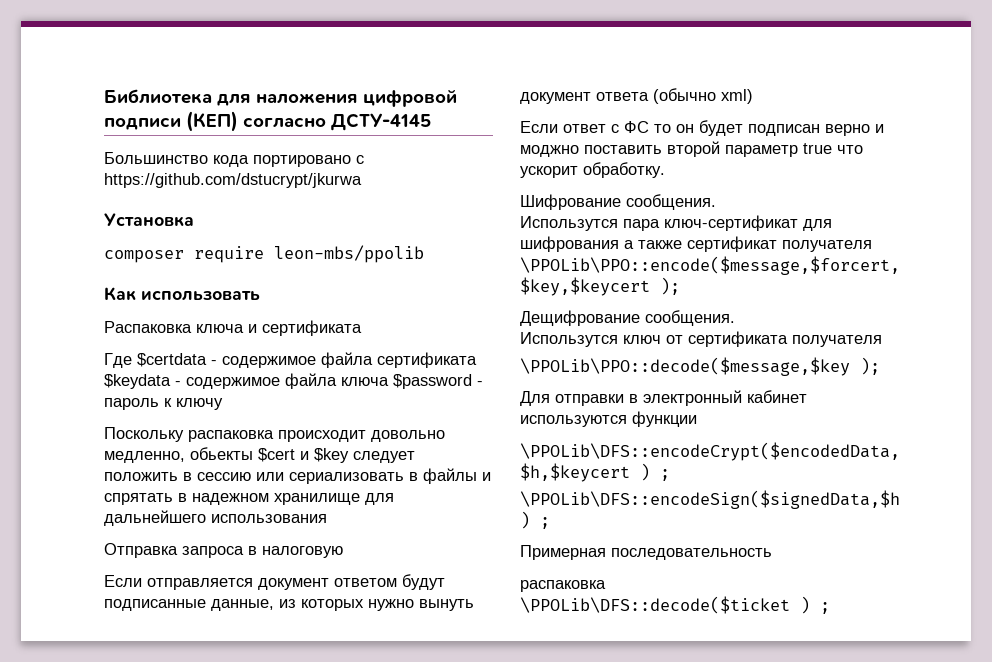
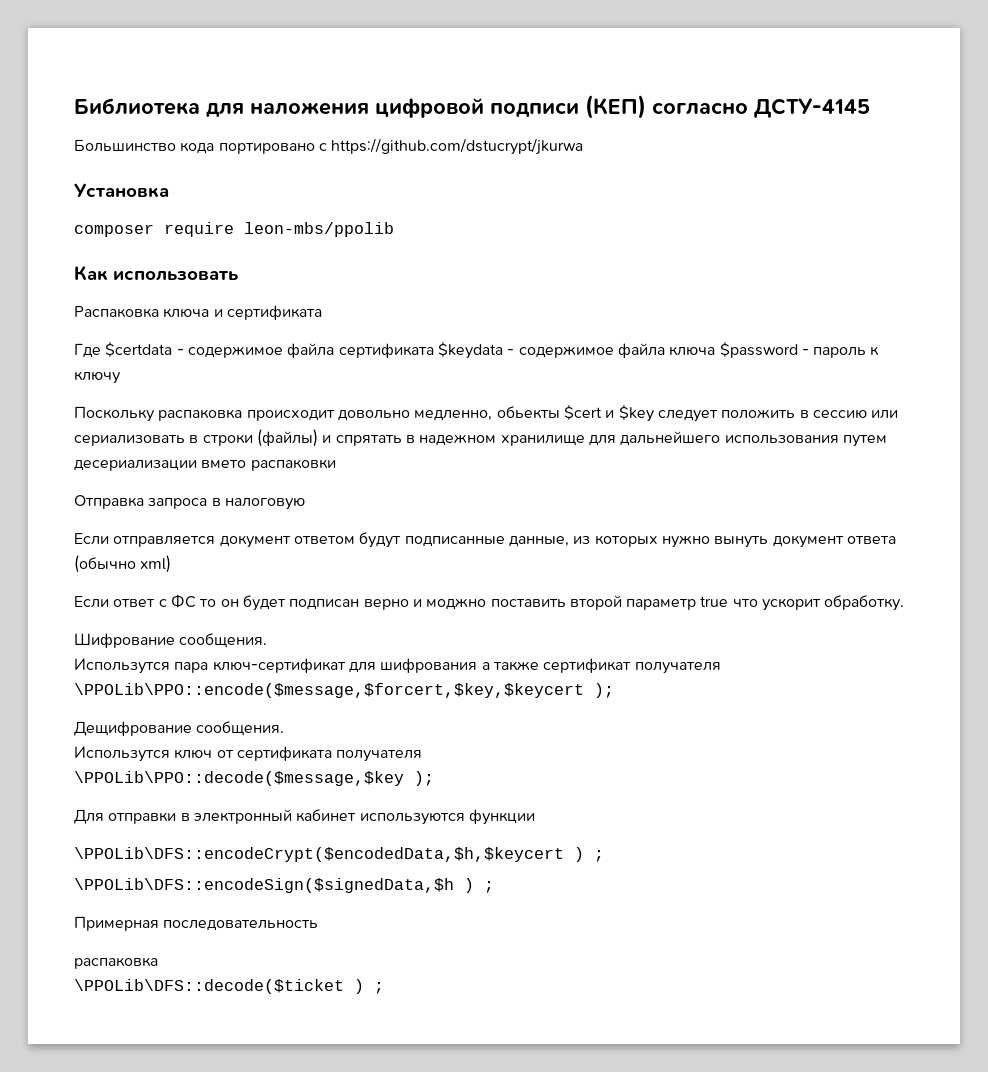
- Поскольку распаковка происходит довольно медленно, обьекты $cert и $key следует положить в сессию или сериализовать в файлы и спрятать в надежном хранилище для дальнейшего использования
+ Поскольку распаковка происходит довольно медленно, обьекты $cert и $key следует положить в сессию или сериализовать в строки (файлы) и спрятать в надежном хранилище для дальнейшего использования путем десериализации вмето распаковки

